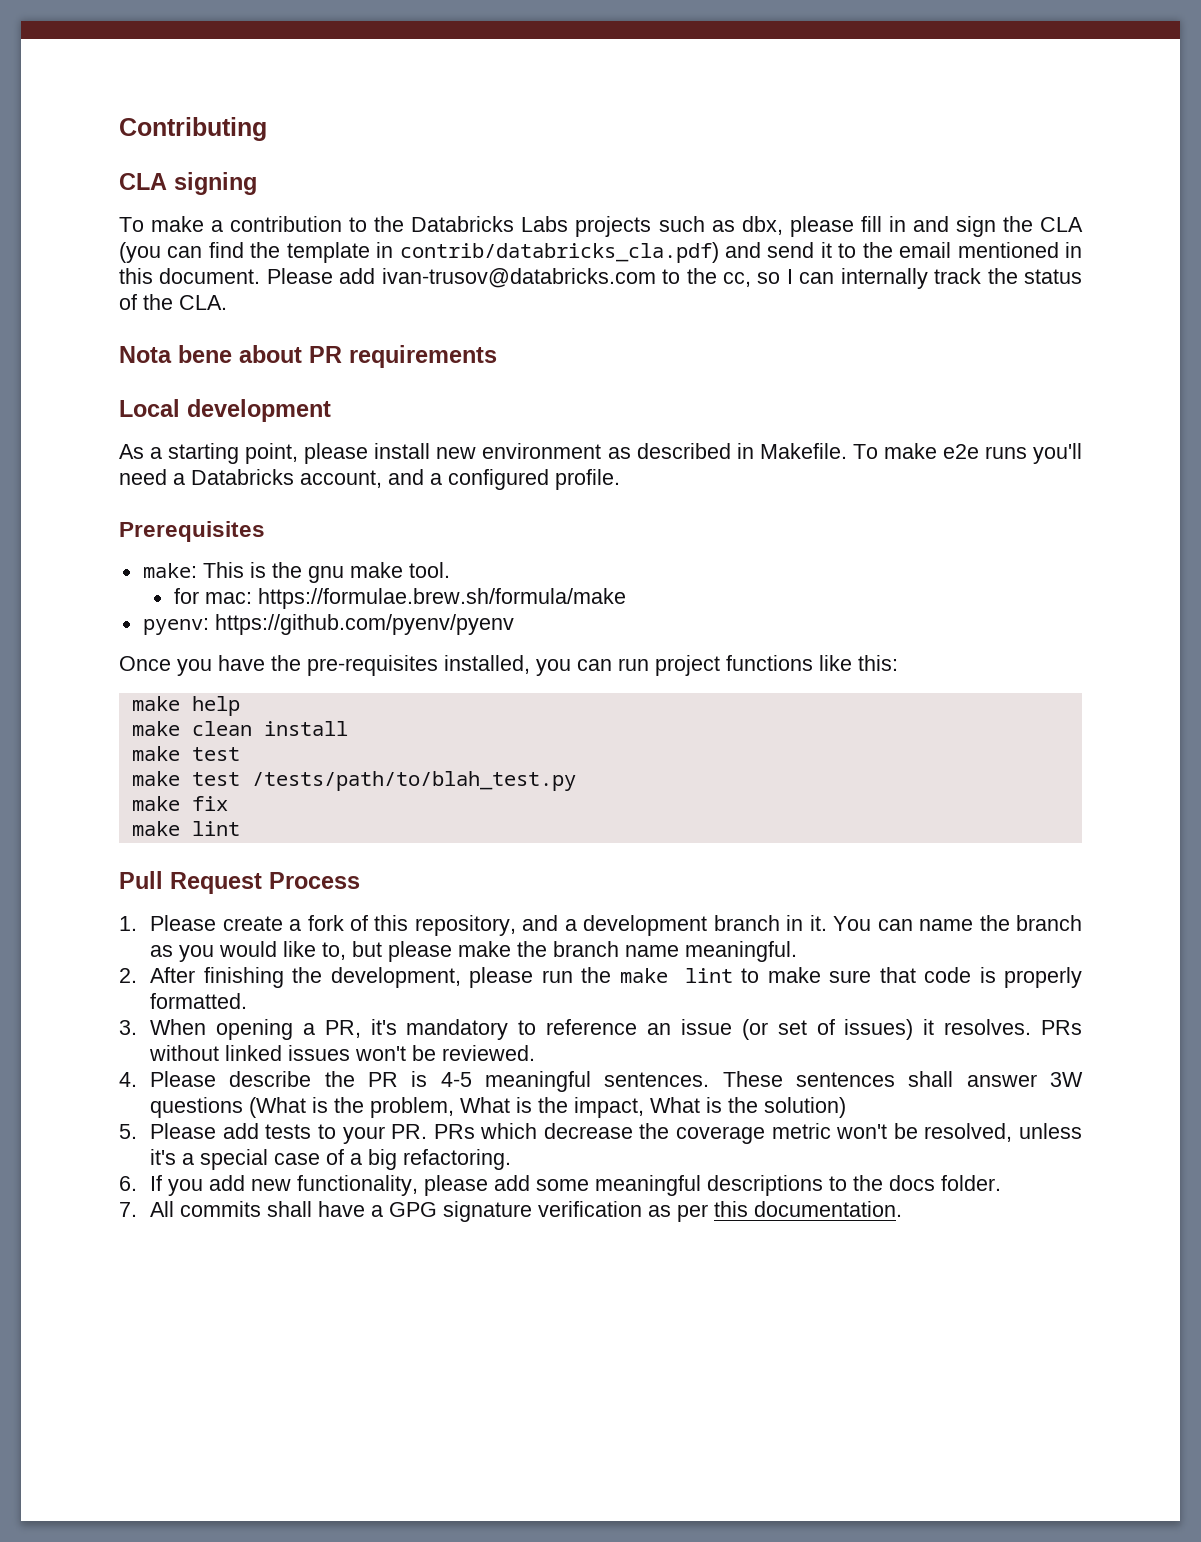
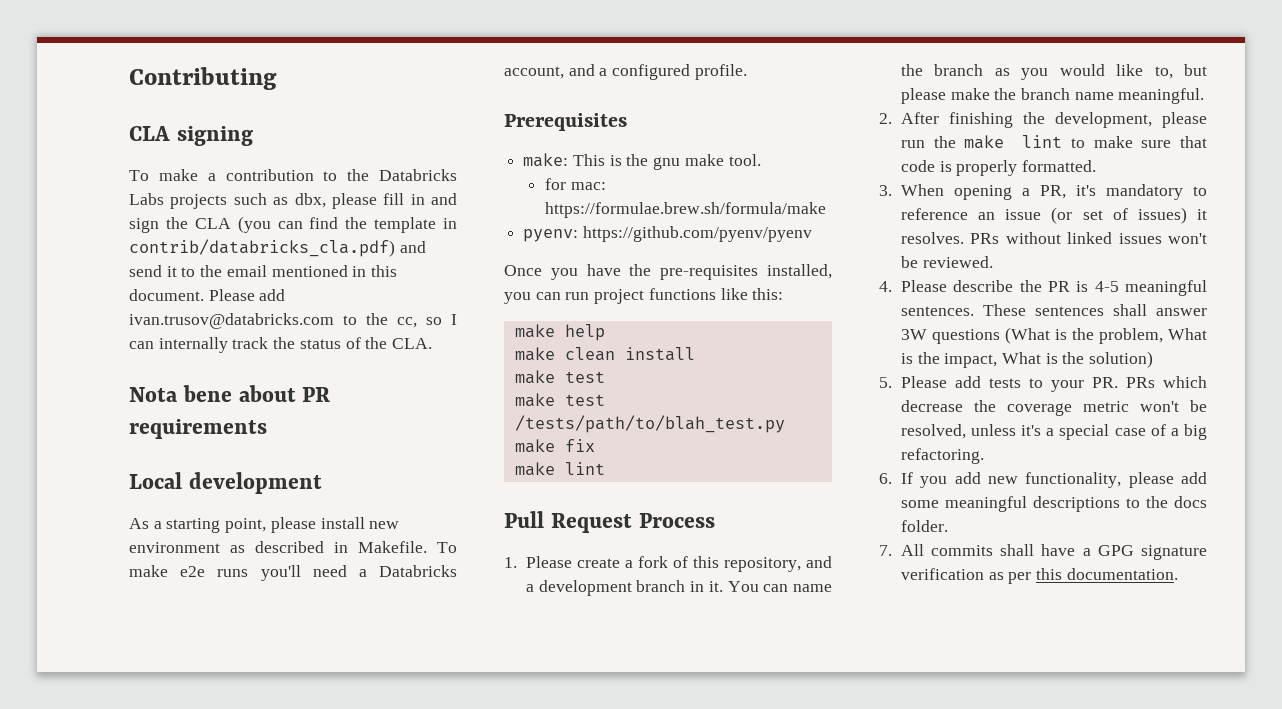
- Please add ivan-trusov@databricks.com to the cc, so I can internally track the status of the CLA.
+ Please add ivan.trusov@databricks.com to the cc, so I can internally track the status of the CLA.

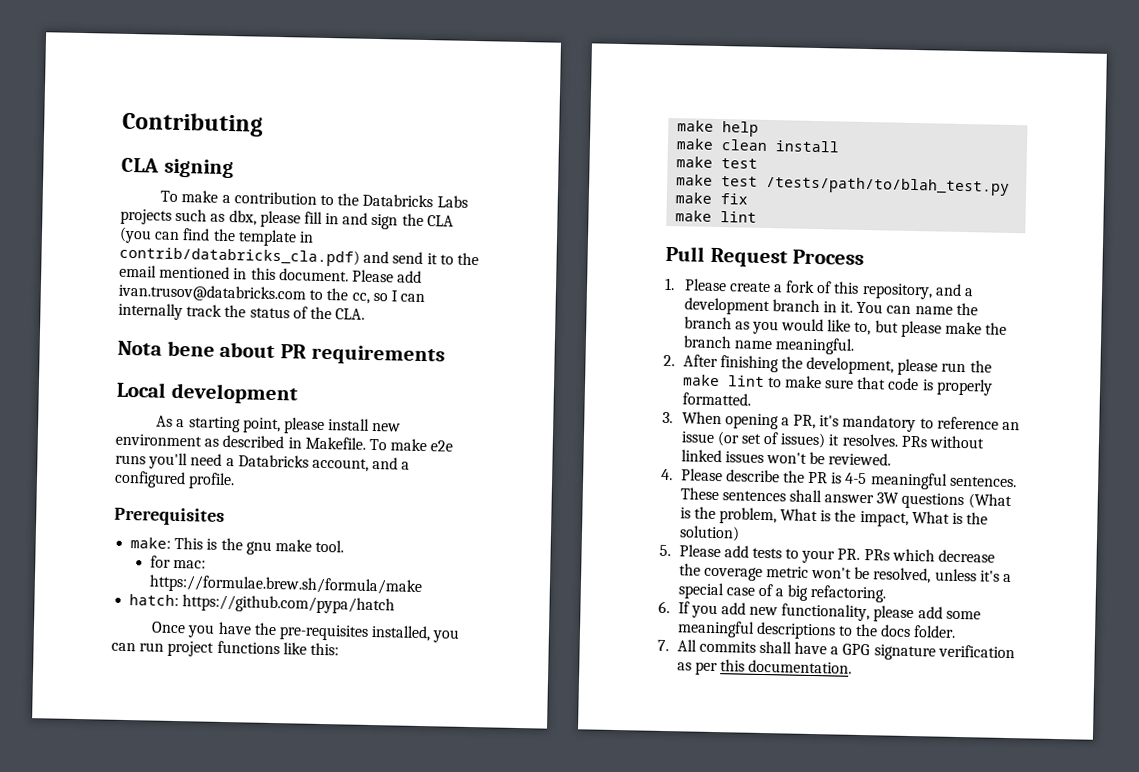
- pyenv: https://github.com/pyenv/pyenv
+ hatch: https://github.com/pypa/hatch

